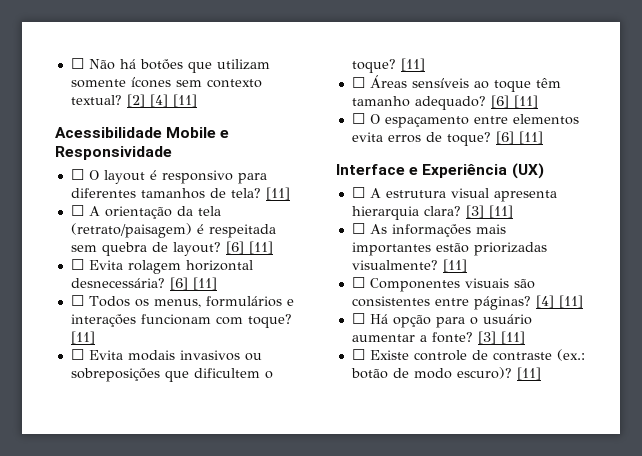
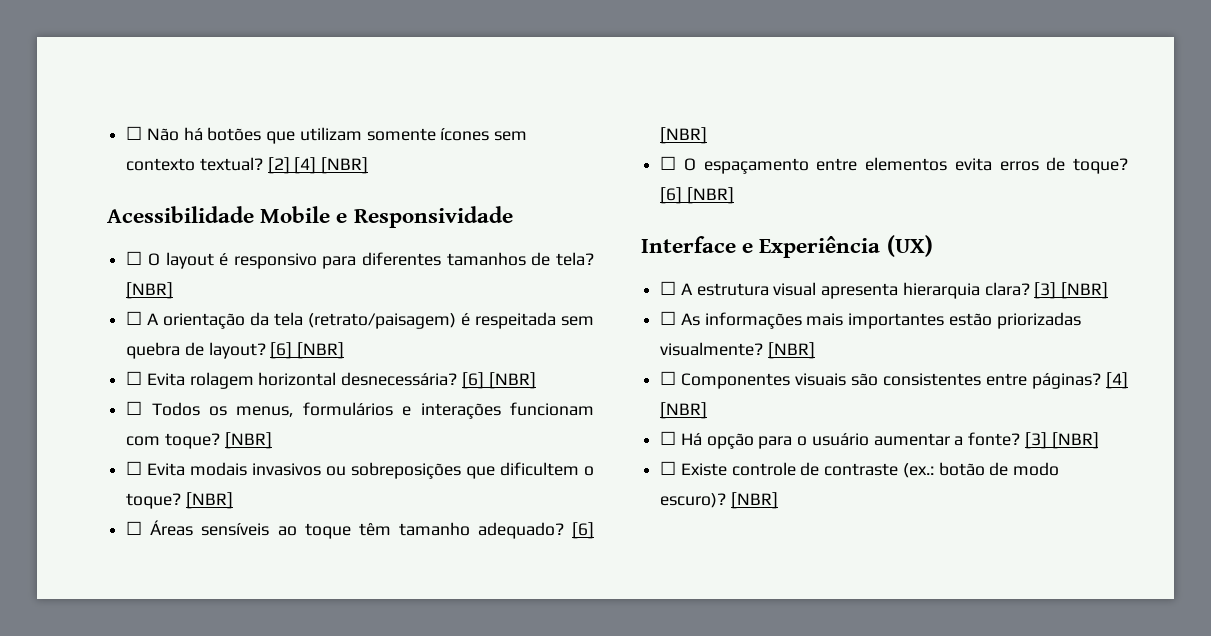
- [2] [4] [11]
+ [2] [4] [NBR]
- ☐ O layout é responsivo para diferentes tamanhos de tela? [11]
+ ☐ O layout é responsivo para diferentes tamanhos de tela? [NBR]
- ☐ A orientação da tela (retrato/paisagem) é respeitada sem quebra de layout? [6] [11]
+ ☐ A orientação da tela (retrato/paisagem) é respeitada sem quebra de layout? [6] [NBR]
- ☐ Evita rolagem horizontal desnecessária? [6] [11]
+ ☐ Evita rolagem horizontal desnecessária? [6] [NBR]
- ☐ Todos os menus, formulários e interações funcionam com toque? [11]
+ ☐ Todos os menus, formulários e interações funcionam com toque? [NBR]
- ☐ Evita modais invasivos ou sobreposições que dificultem o toque? [11]
+ ☐ Evita modais invasivos ou sobreposições que dificultem o toque? [NBR]
- ☐ Áreas sensíveis ao toque têm tamanho adequado? [6] [11]
+ ☐ Áreas sensíveis ao toque têm tamanho adequado? [6] [NBR]
- ☐ O espaçamento entre elementos evita erros de toque? [6] [11]
+ ☐ O espaçamento entre elementos evita erros de toque? [6] [NBR]
- ☐ A estrutura visual apresenta hierarquia clara? [3] [11]
+ ☐ A estrutura visual apresenta hierarquia clara? [3] [NBR]
- ☐ As informações mais importantes estão priorizadas visualmente? [11]
+ ☐ As informações mais importantes estão priorizadas visualmente? [NBR]
- ☐ Componentes visuais são consistentes entre páginas? [4] [11]
+ ☐ Componentes visuais são consistentes entre páginas? [4] [NBR]
- ☐ Há opção para o usuário aumentar a fonte? [3] [11]
+ ☐ Há opção para o usuário aumentar a fonte? [3] [NBR]
- ☐ Existe controle de contraste (ex.: botão de modo escuro)? [11]
+ ☐ Existe controle de contraste (ex.: botão de modo escuro)? [NBR]

